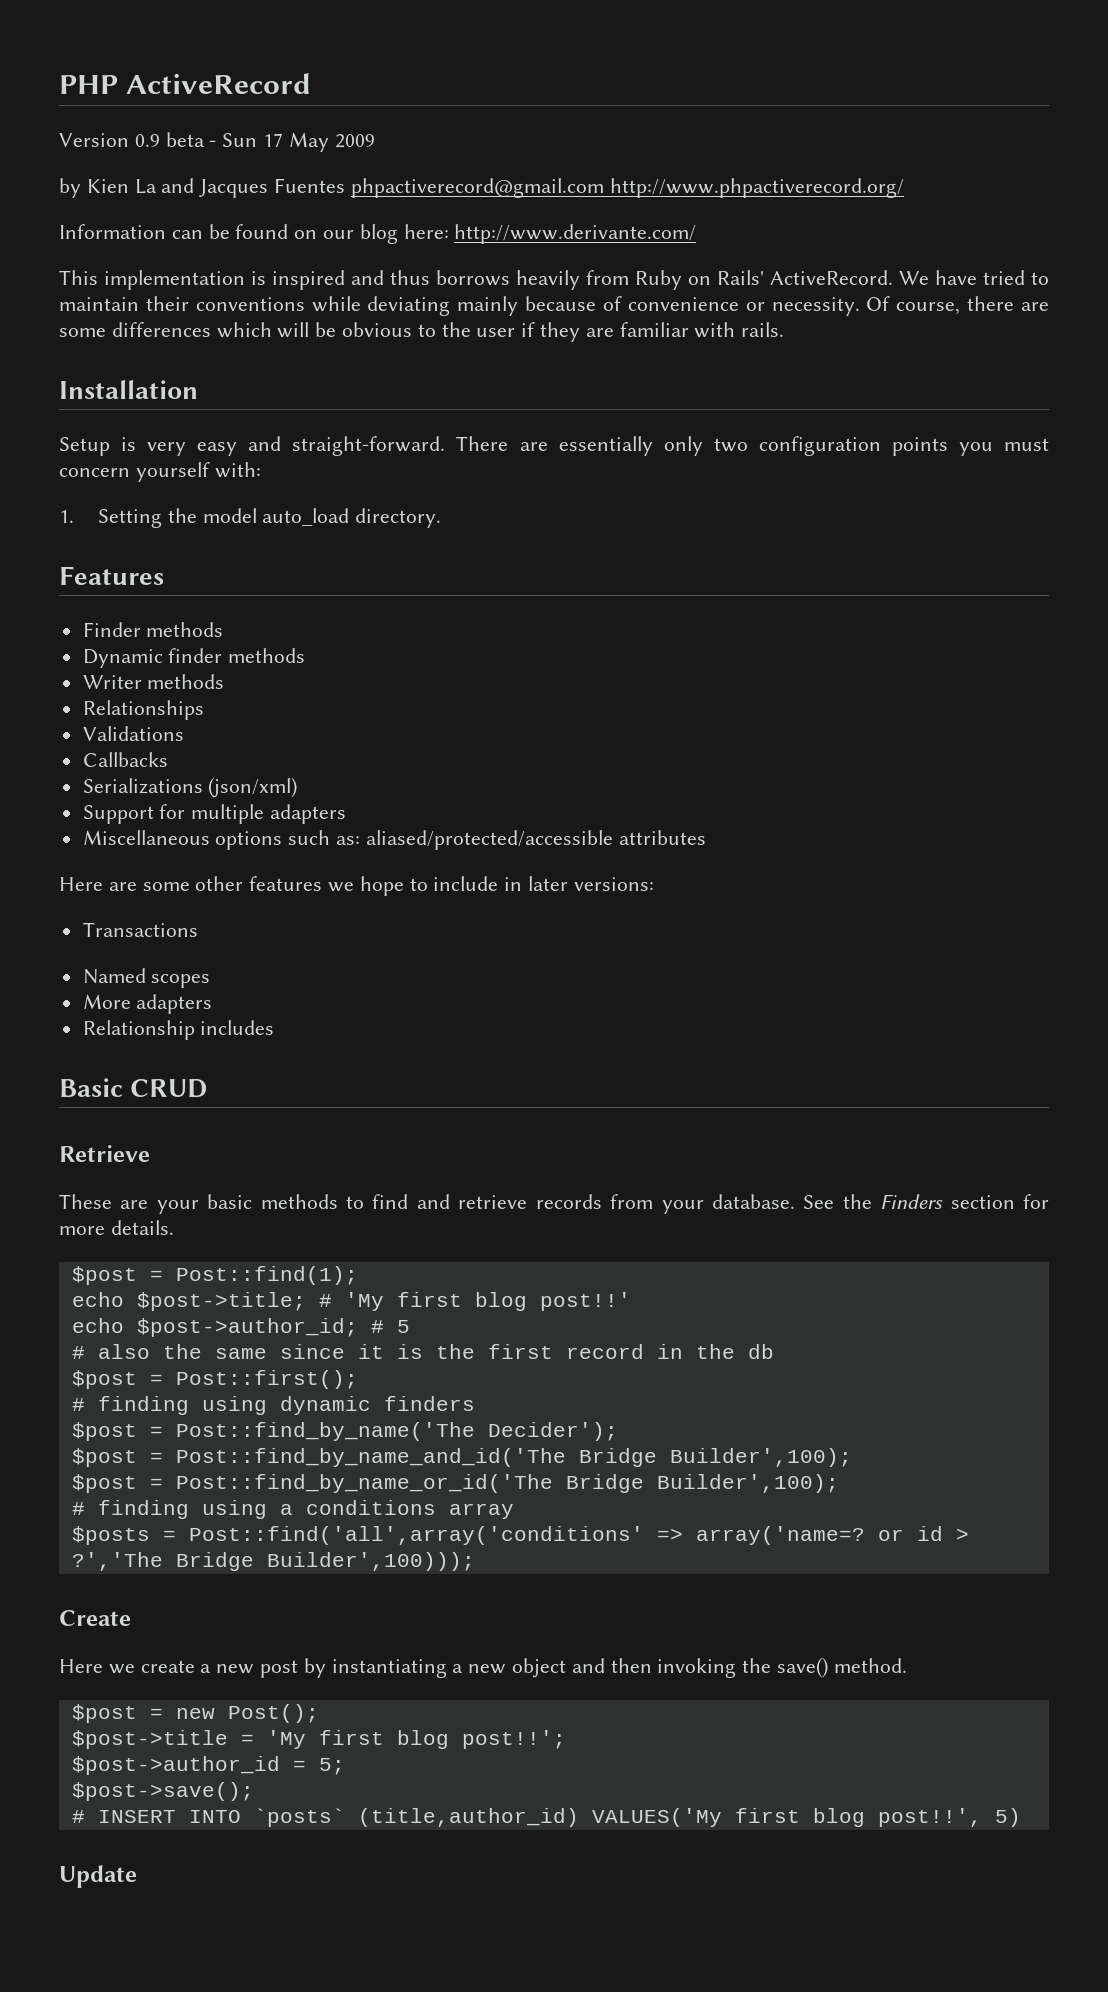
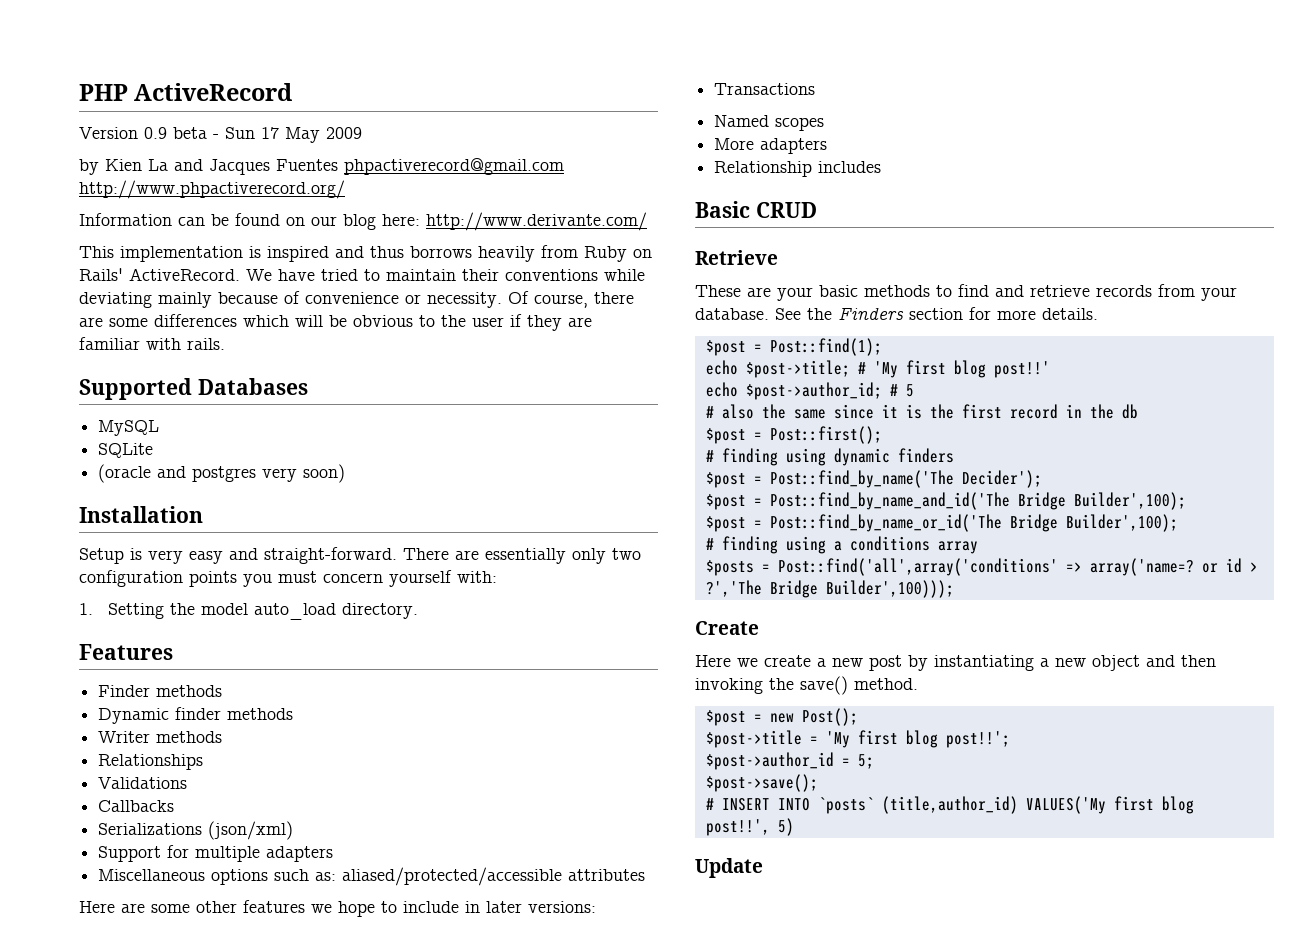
+ Supported Databases
+ MySQL
+ SQLite
+ (oracle and postgres very soon)

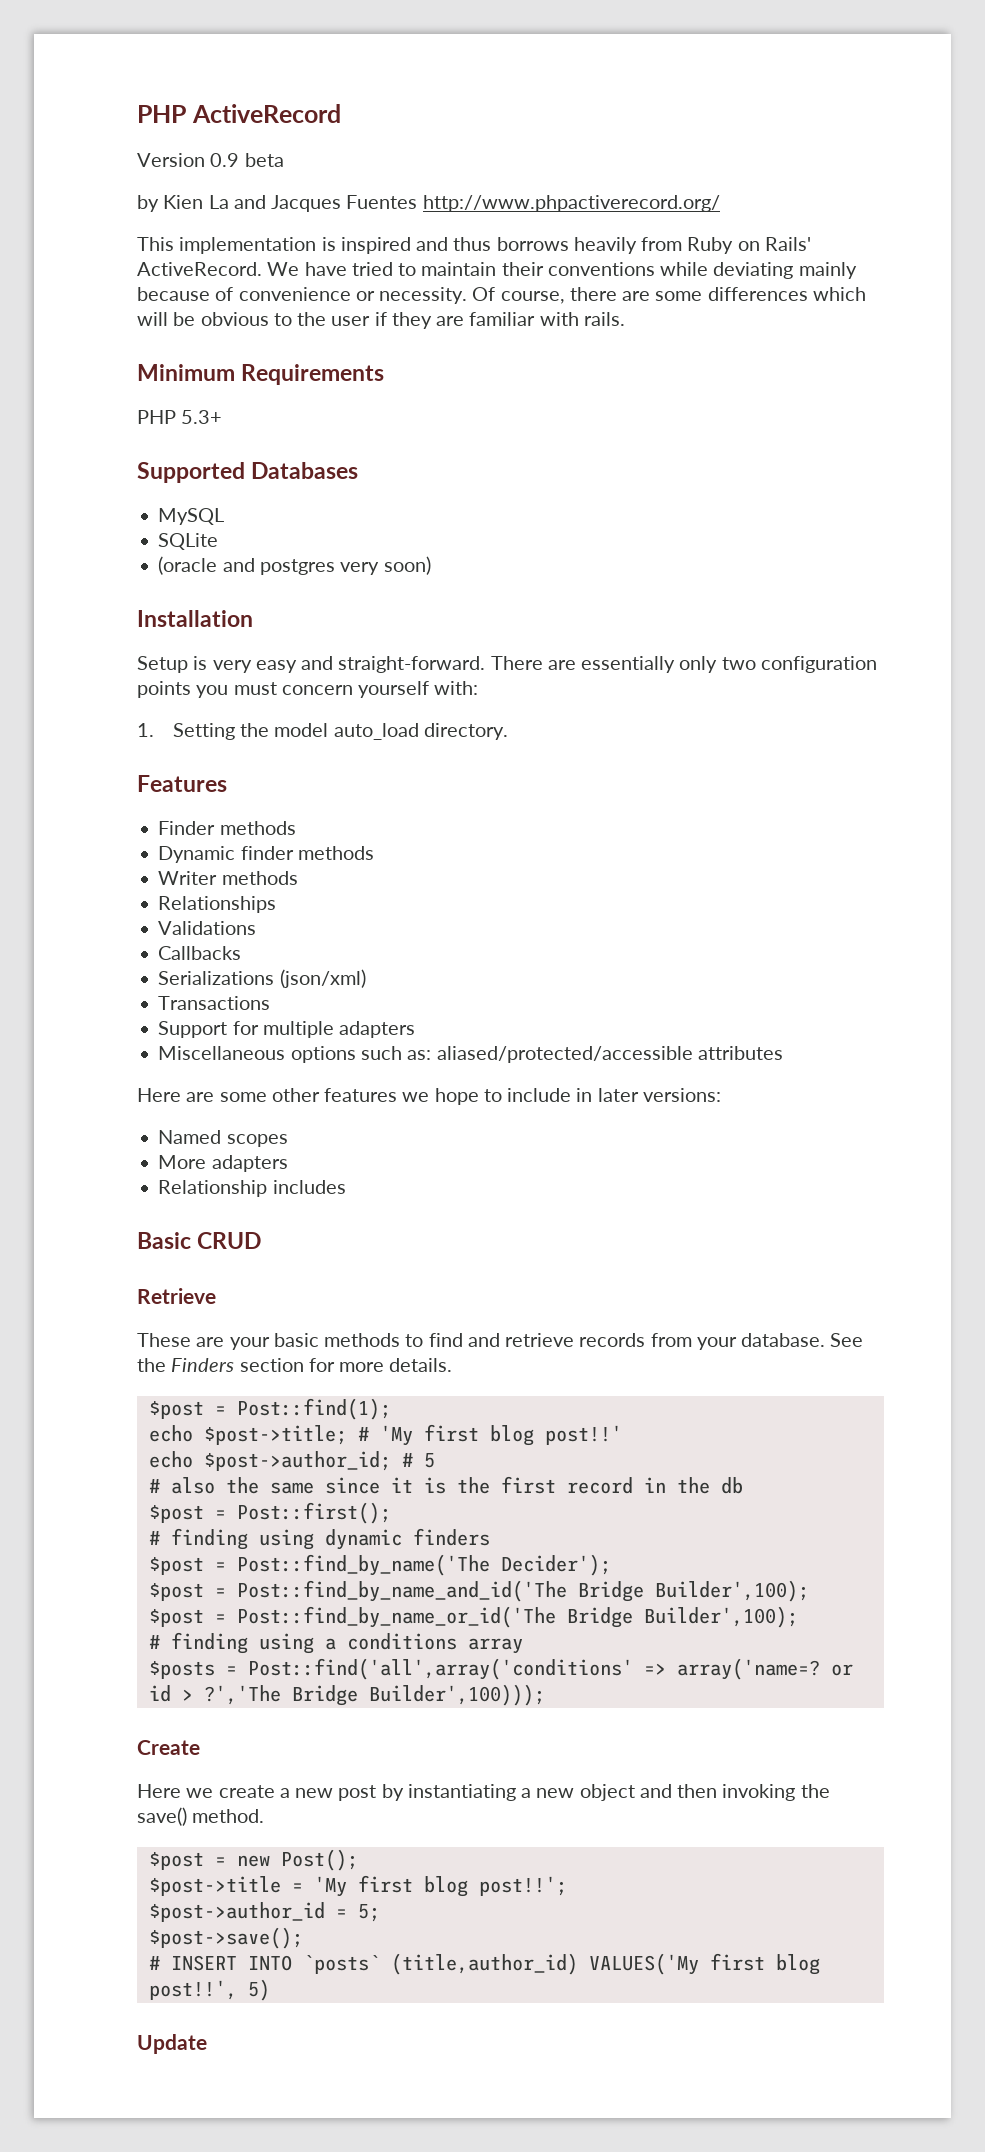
- Version 0.9 beta - Sun 17 May 2009
+ Version 0.9 beta
- by Kien La and Jacques Fuentes phpactiverecord@gmail.com http://www.phpactiverecord.org/
+ by Kien La and Jacques Fuentes http://www.phpactiverecord.org/
- Information can be found on our blog here: http://www.derivante.com/
+ Minimum Requirements
+ PHP 5.3+
+ Transactions
- Transactions

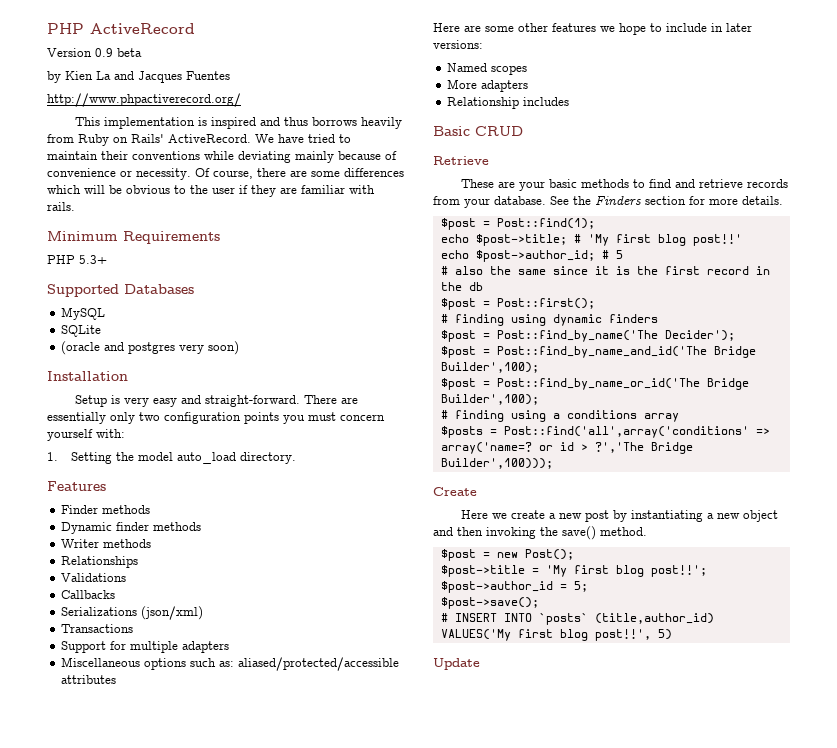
- by Kien La and Jacques Fuentes http://www.phpactiverecord.org/
+ by Kien La and Jacques Fuentes
+ http://www.phpactiverecord.org/

